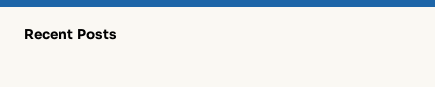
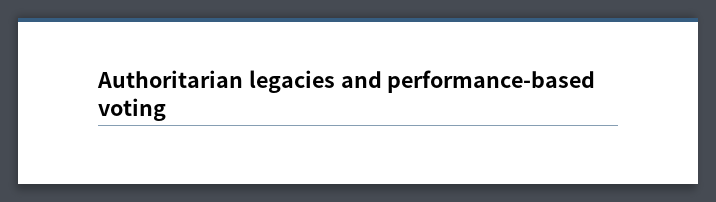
- Recent Posts
+ Authoritarian legacies and performance-based voting

